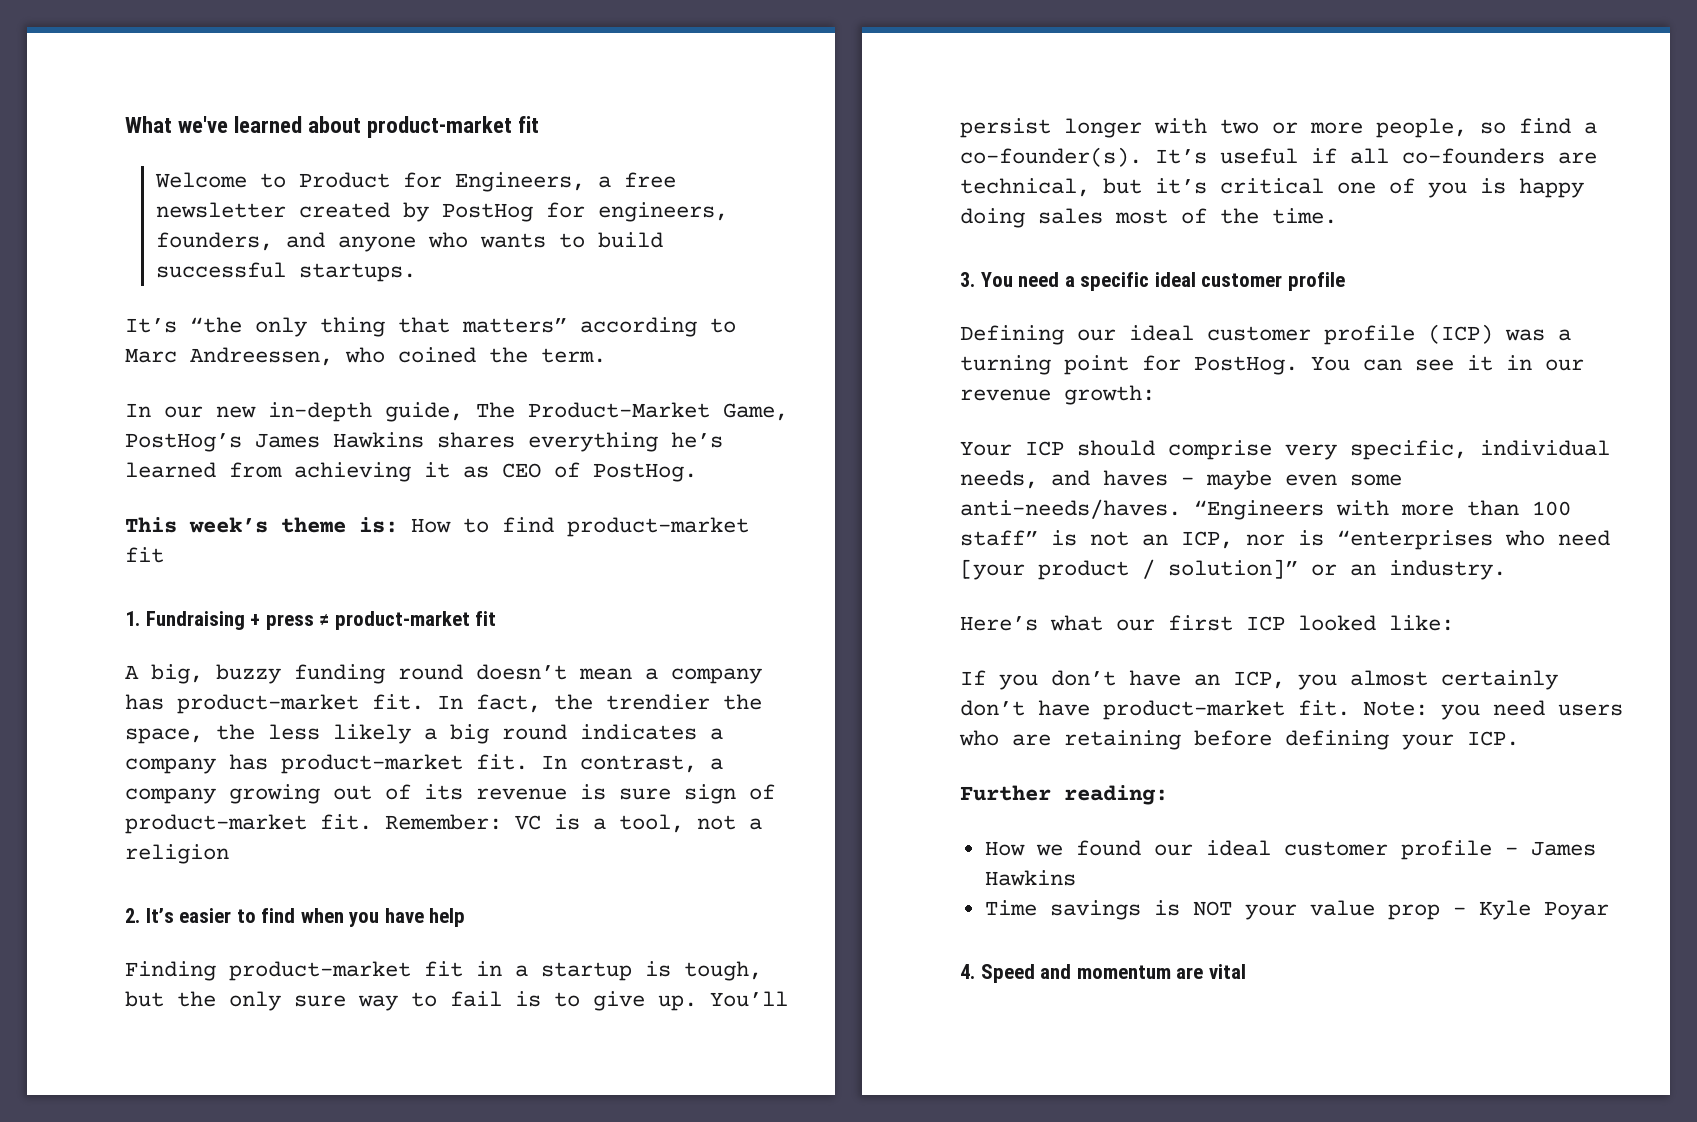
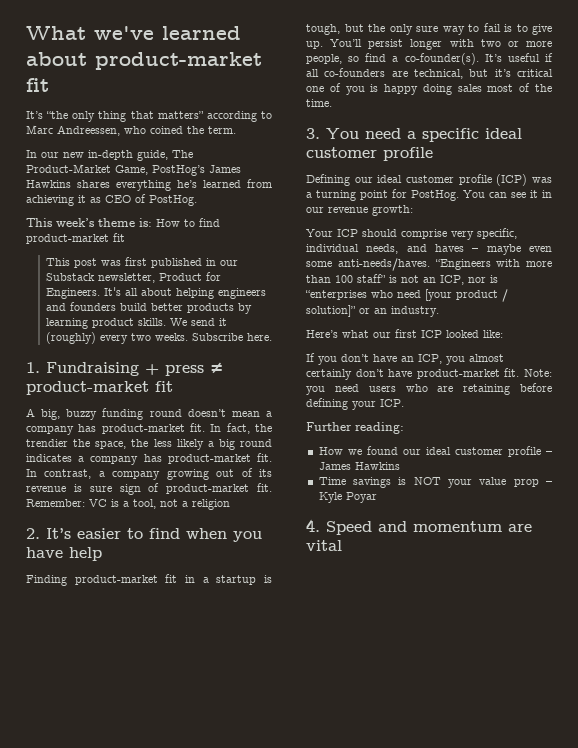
- Welcome to Product for Engineers, a free newsletter created by PostHog for engineers, founders, and anyone who wants to build successful startups.
+ This post was first published in our Substack newsletter, Product for Engineers. It's all about helping engineers and founders build better products by learning product skills. We send it (roughly) every two weeks. Subscribe here.

